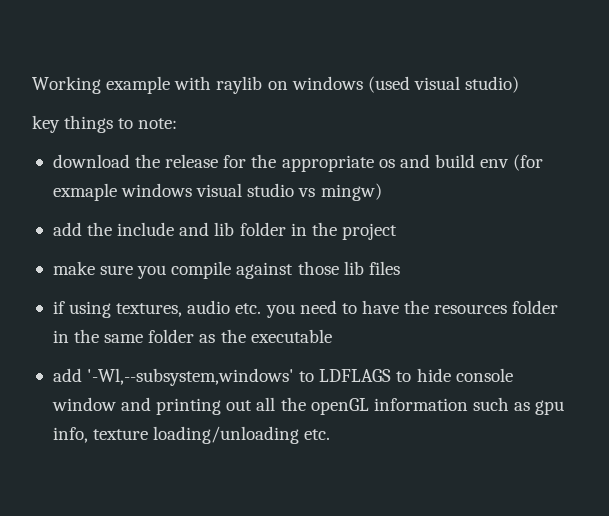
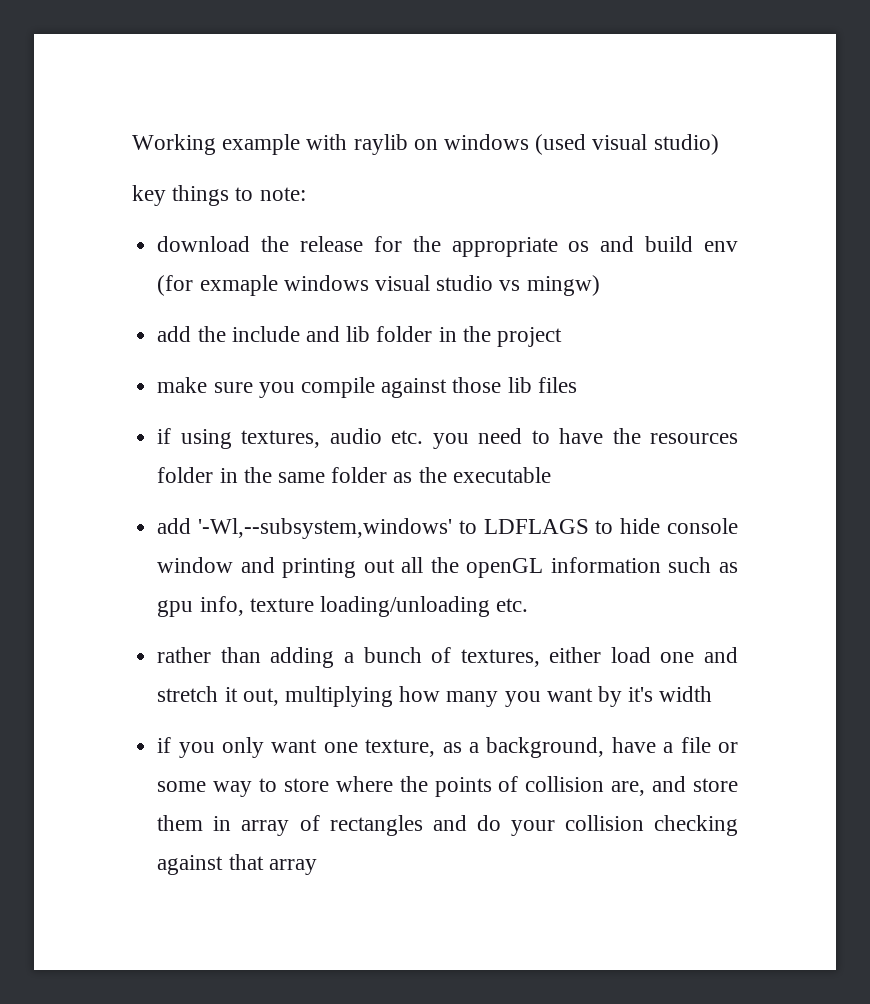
+ rather than adding a bunch of textures, either load one and stretch it out, multiplying how many you want by it's width
+ if you only want one texture, as a background, have a file or some way to store where the points of collision are, and store them in array of rectangles and do your collision checking against that array

